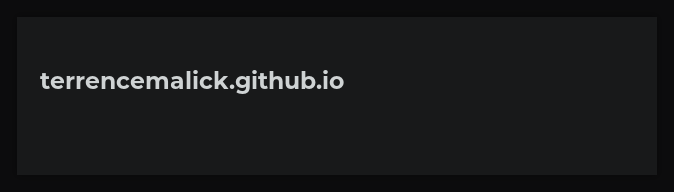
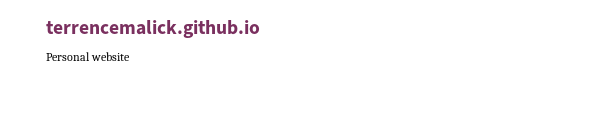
+ Personal website

